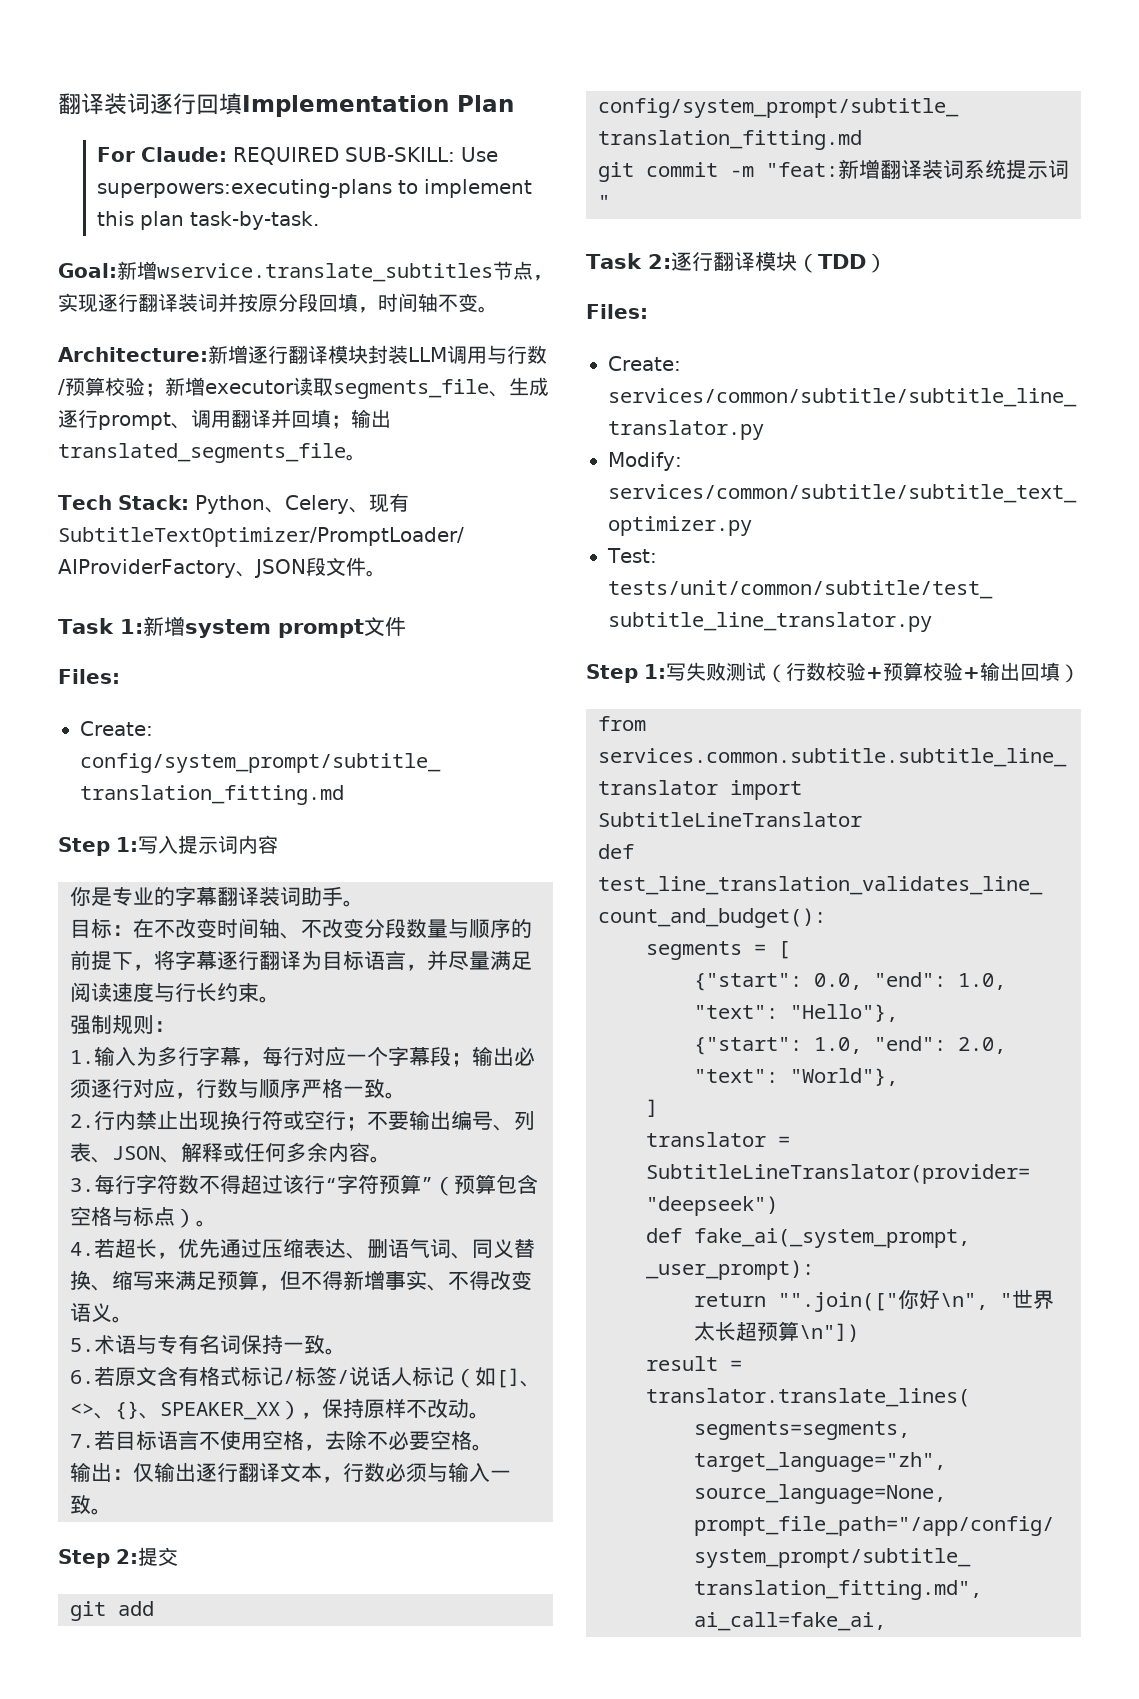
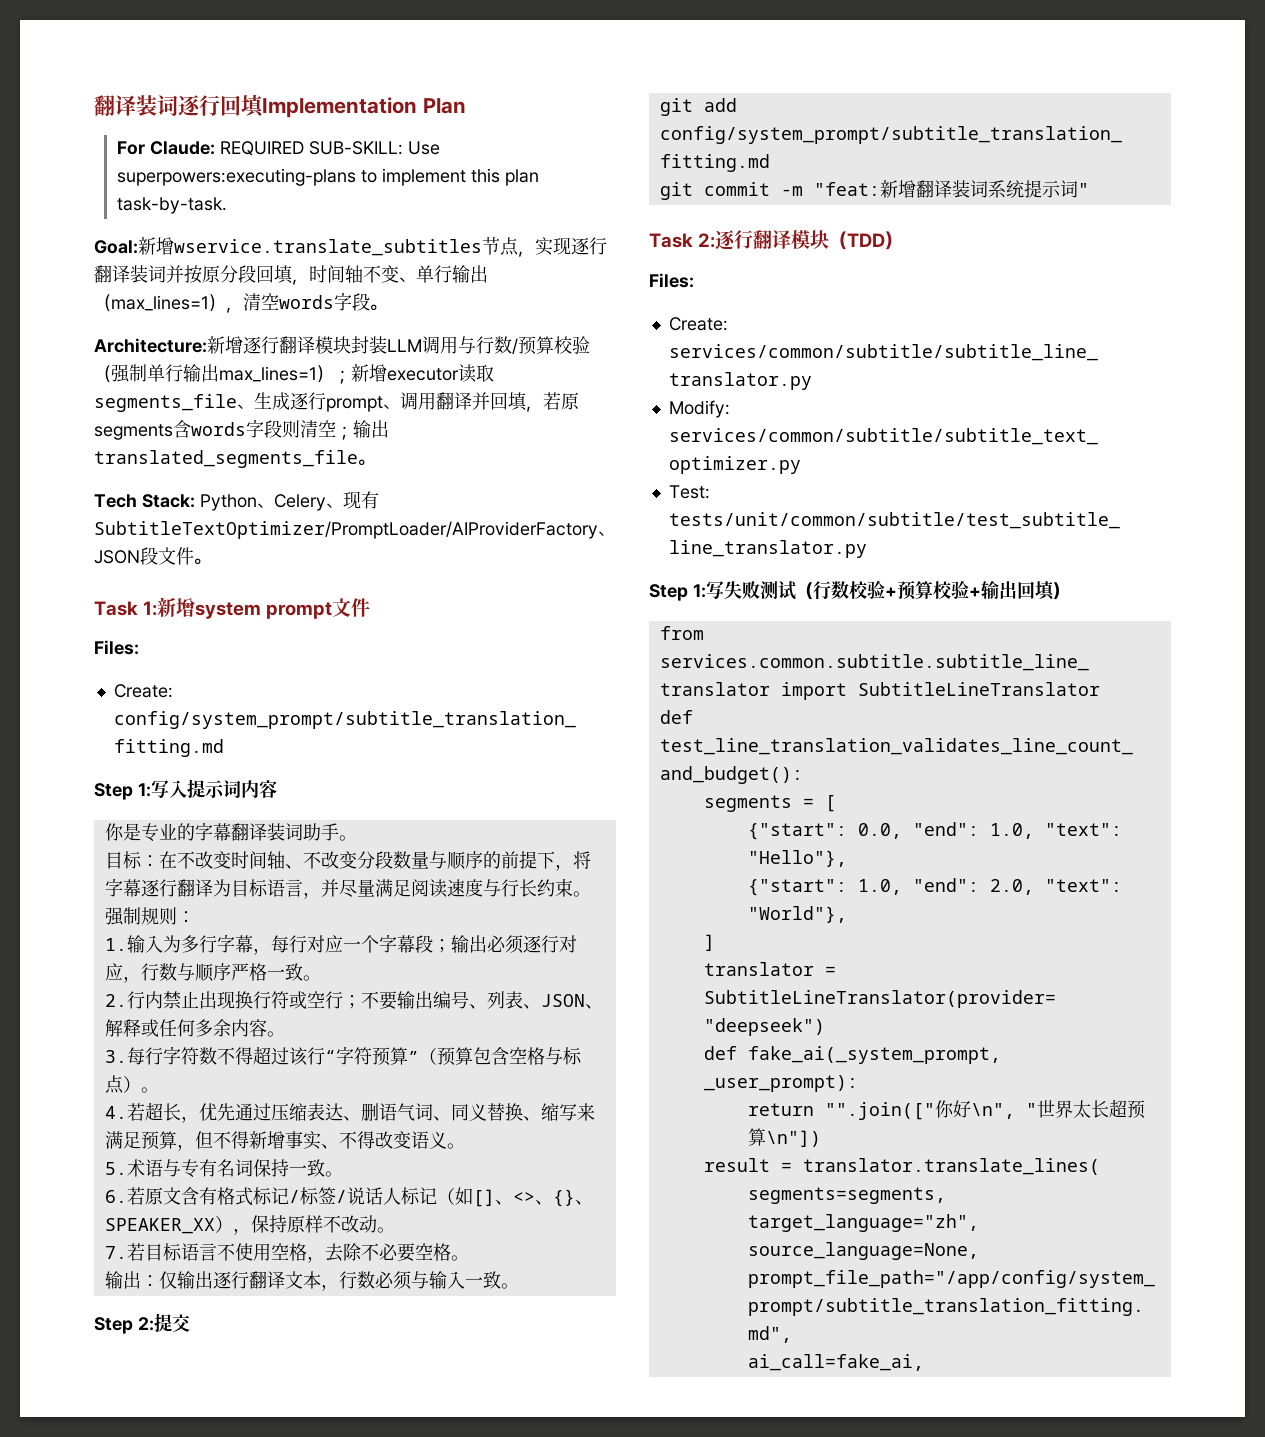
- Goal:新增wservice.translate_subtitles节点，实现逐行翻译装词并按原分段回填，时间轴不变。
+ Goal:新增wservice.translate_subtitles节点，实现逐行翻译装词并按原分段回填，时间轴不变、单行输出（max_lines=1），清空words字段。
- Architecture:新增逐行翻译模块封装LLM调用与行数/预算校验；新增executor读取segments_file、生成逐行prompt、调用翻译并回填；输出translated_segments_file。
+ Architecture:新增逐行翻译模块封装LLM调用与行数/预算校验（强制单行输出max_lines=1）；新增executor读取segments_file、生成逐行prompt、调用翻译并回填，若原segments含words字段则清空；输出translated_segments_file。

